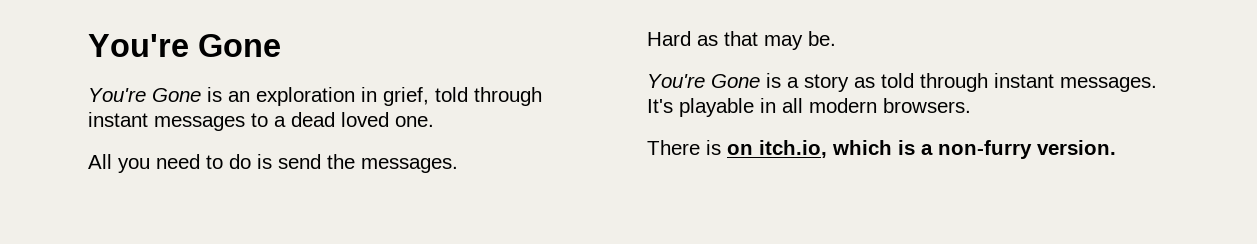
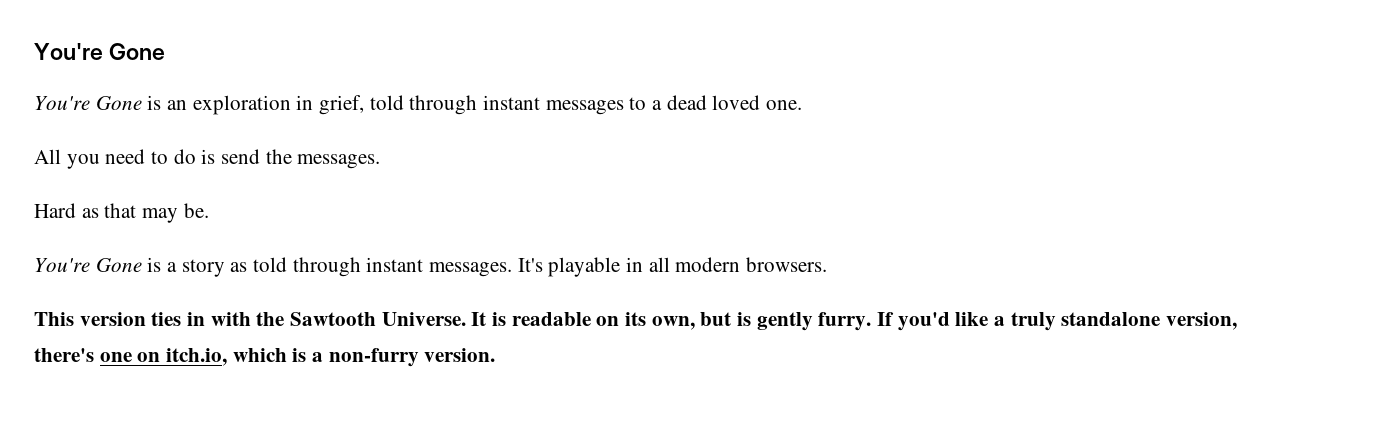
- There is on itch.io, which is a non-furry version.
+ This version ties in with the Sawtooth Universe. It is readable on its own, but is gently furry. If you'd like a truly standalone version, there's one on itch.io, which is a non-furry version.

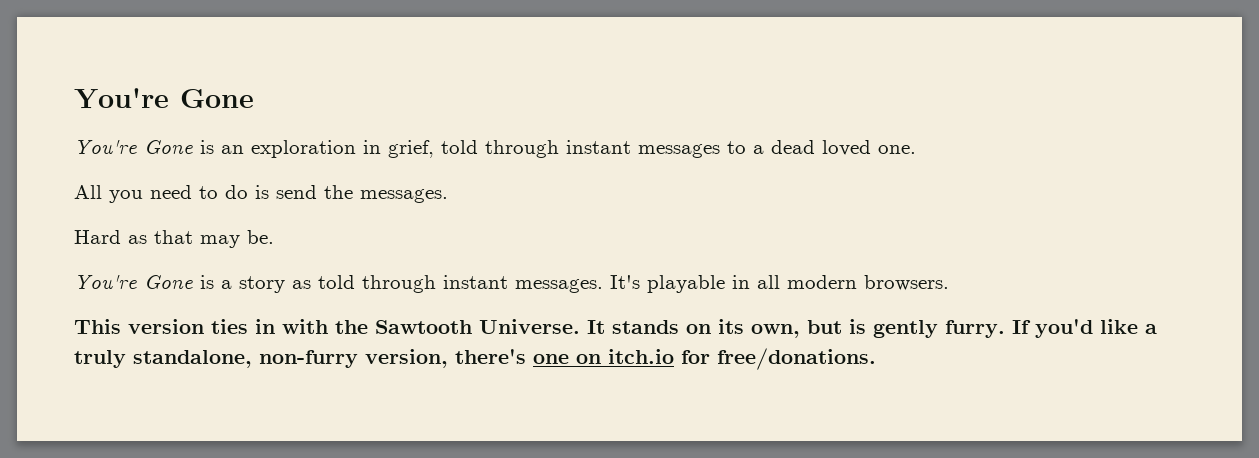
- It is readable on its own, but is gently furry.
+ It stands on its own, but is gently furry.
- If you'd like a truly standalone version, there's one on itch.io, which is a non-furry version.
+ If you'd like a truly standalone, non-furry version, there's one on itch.io for free/donations.

